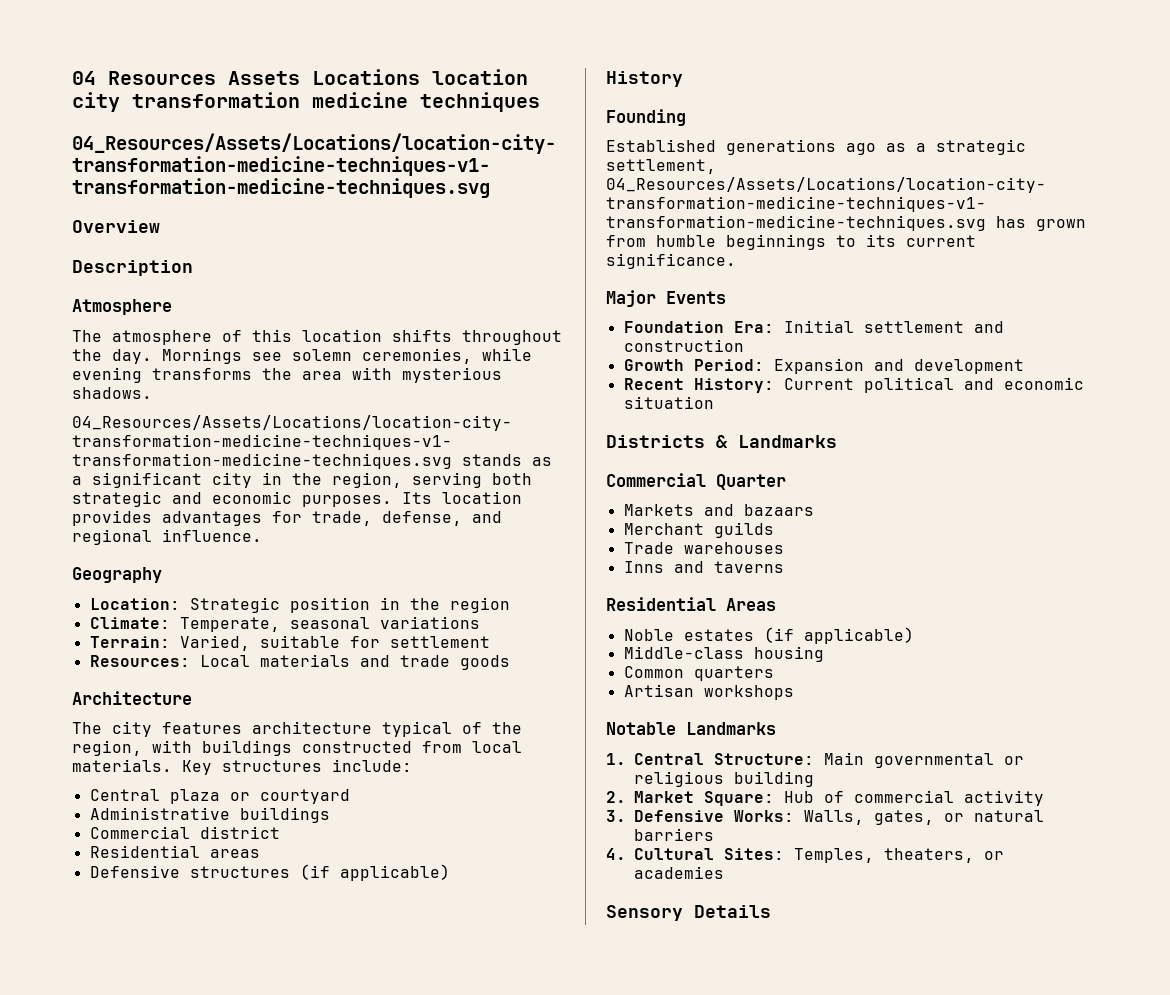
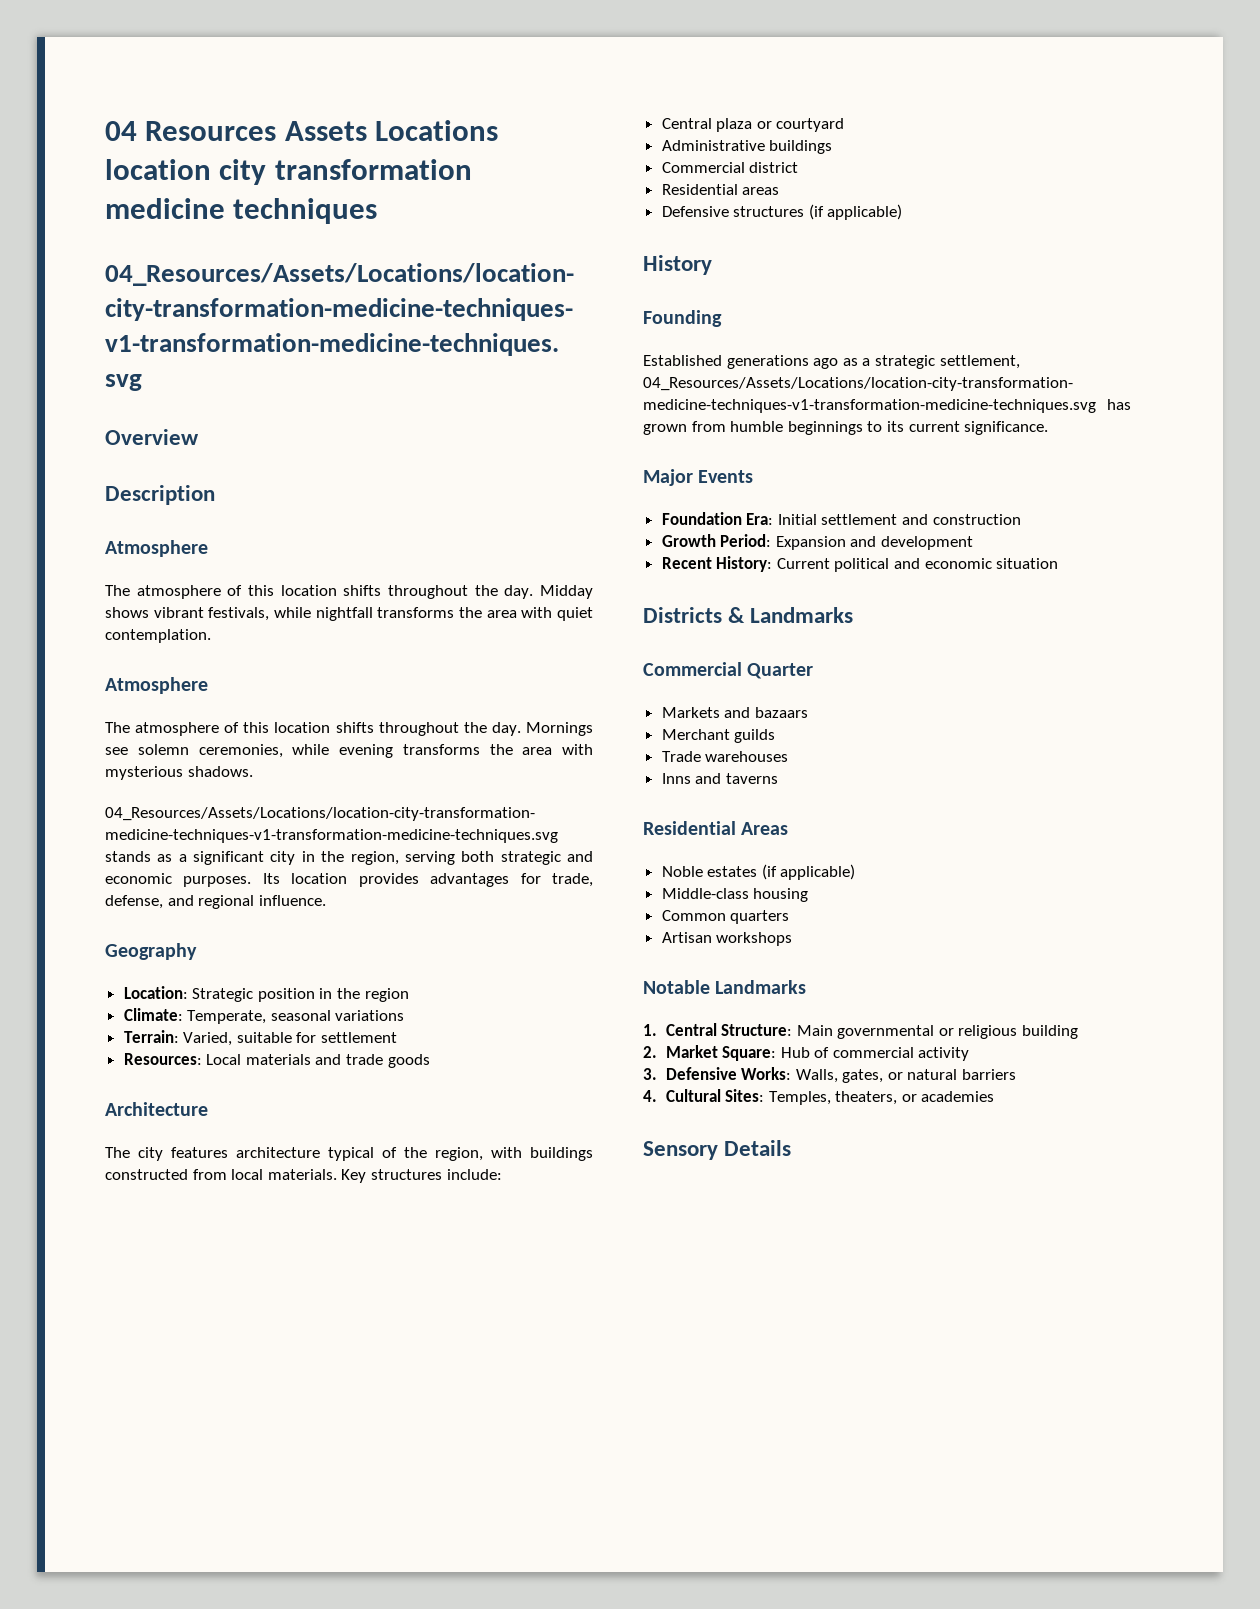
+ The atmosphere of this location shifts throughout the day. Midday shows vibrant festivals, while nightfall transforms the area with quiet contemplation.
+ Atmosphere

